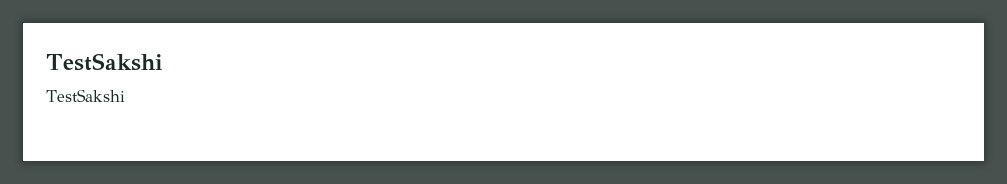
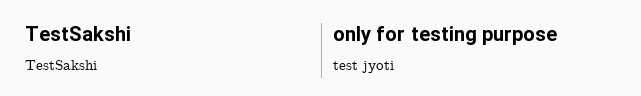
+ only for testing purpose
+ test jyoti

